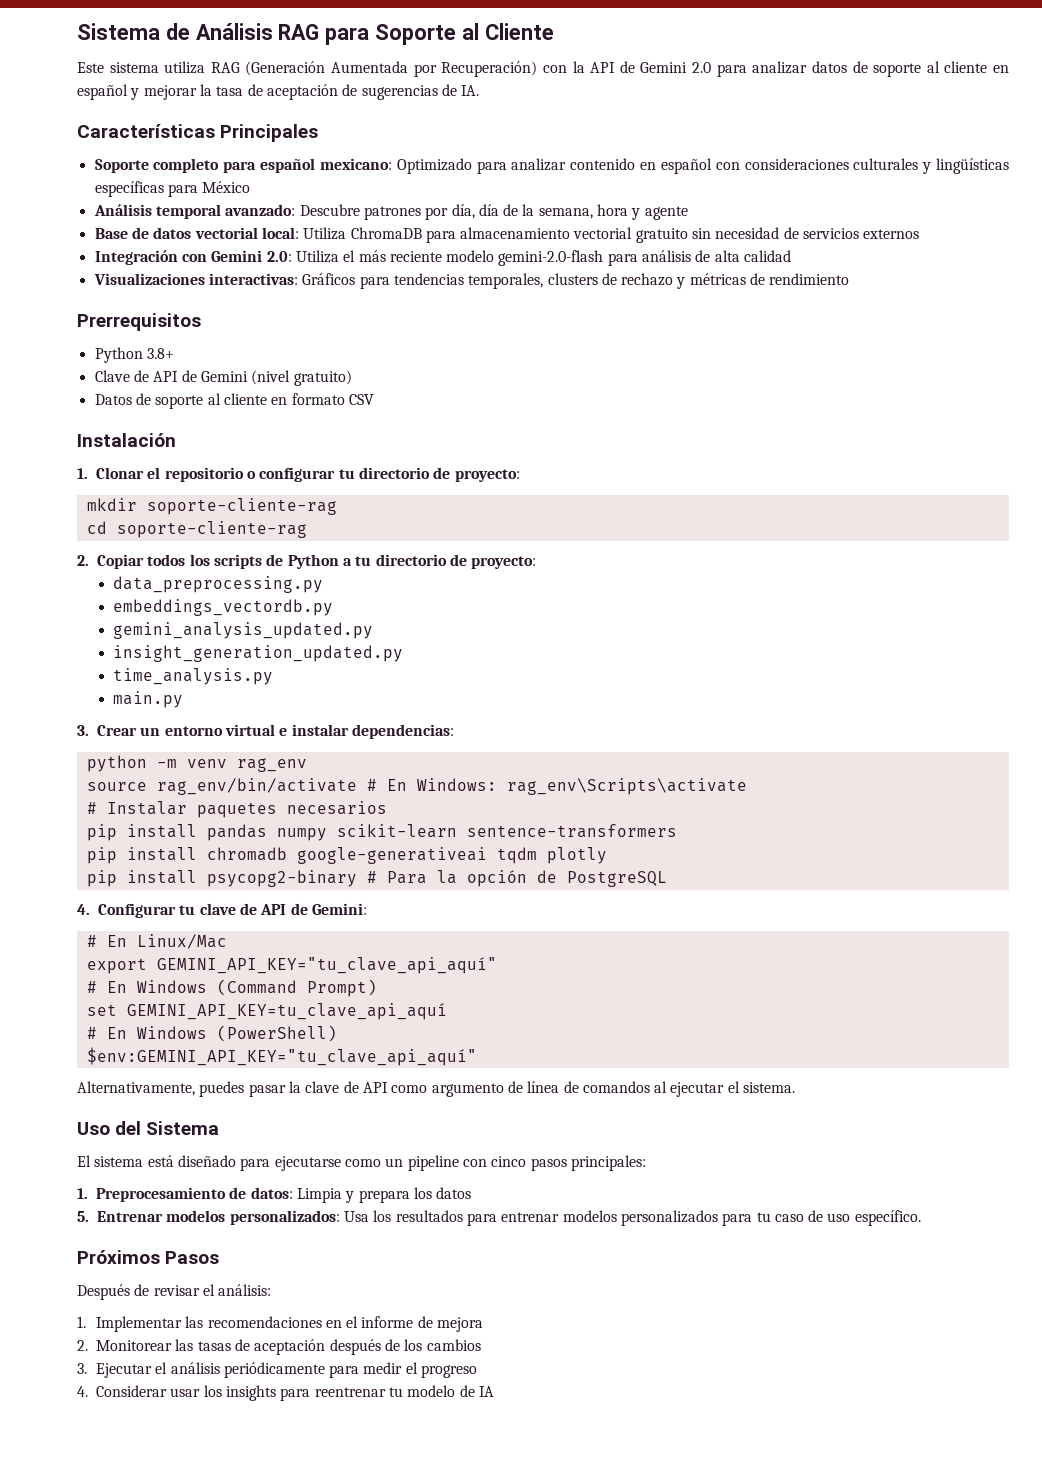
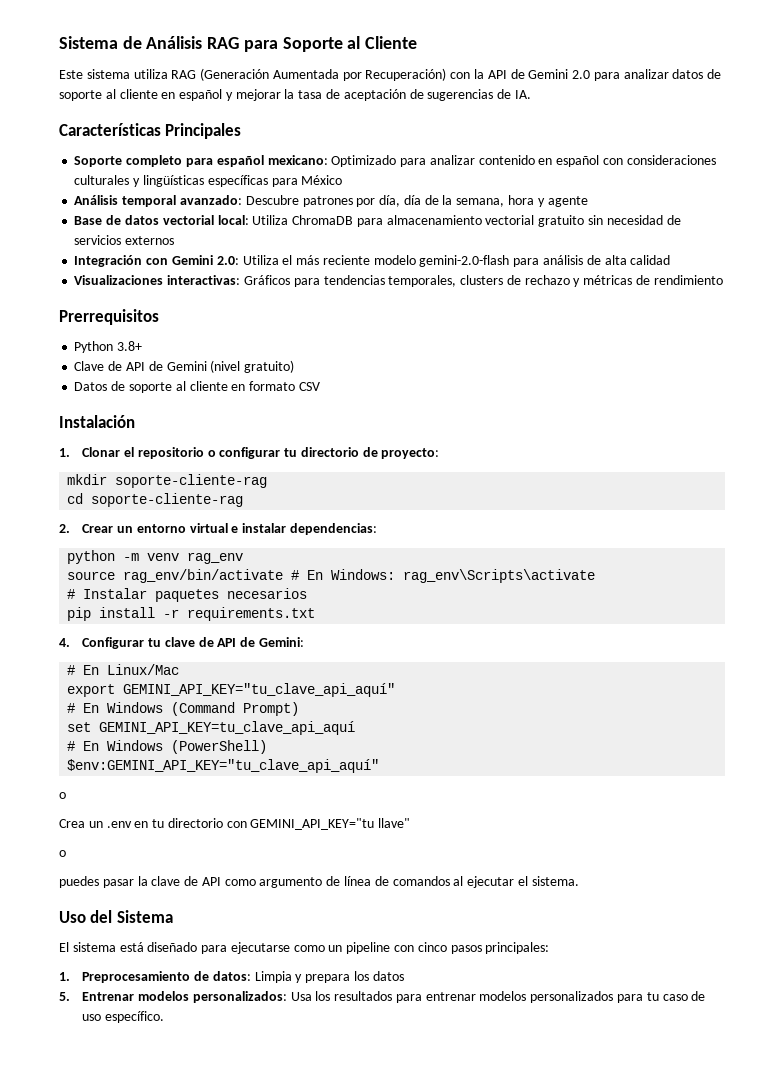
- 2. Copiar todos los scripts de Python a tu directorio de proyecto:
- data_preprocessing.py
- embeddings_vectordb.py
- gemini_analysis_updated.py
- insight_generation_updated.py
- time_analysis.py
- main.py
- 3. Crear un entorno virtual e instalar dependencias:
+ 2. Crear un entorno virtual e instalar dependencias:
- pip install pandas numpy scikit-learn sentence-transformers
- pip install chromadb google-generativeai tqdm plotly
- pip install psycopg2-binary # Para la opción de PostgreSQL
+ pip install -r requirements.txt
  $env:GEMINI_API_KEY="tu_clave_api_aquí"
- Alternativamente, puedes pasar la clave de API como argumento de línea de comandos al ejecutar el sistema.
+ o
+ Crea un .env en tu directorio con GEMINI_API_KEY="tu llave"
+ o
+ puedes pasar la clave de API como argumento de línea de comandos al ejecutar el sistema.
- Próximos Pasos
- Después de revisar el análisis:
- 1. Implementar las recomendaciones en el informe de mejora
- 2. Monitorear las tasas de aceptación después de los cambios
- 3. Ejecutar el análisis periódicamente para medir el progreso
- 4. Considerar usar los insights para reentrenar tu modelo de IA

